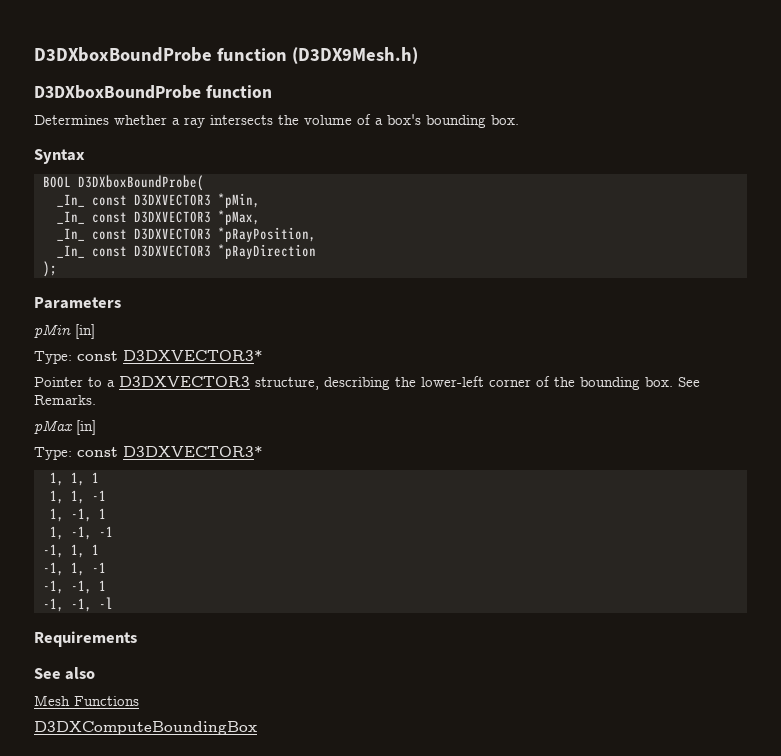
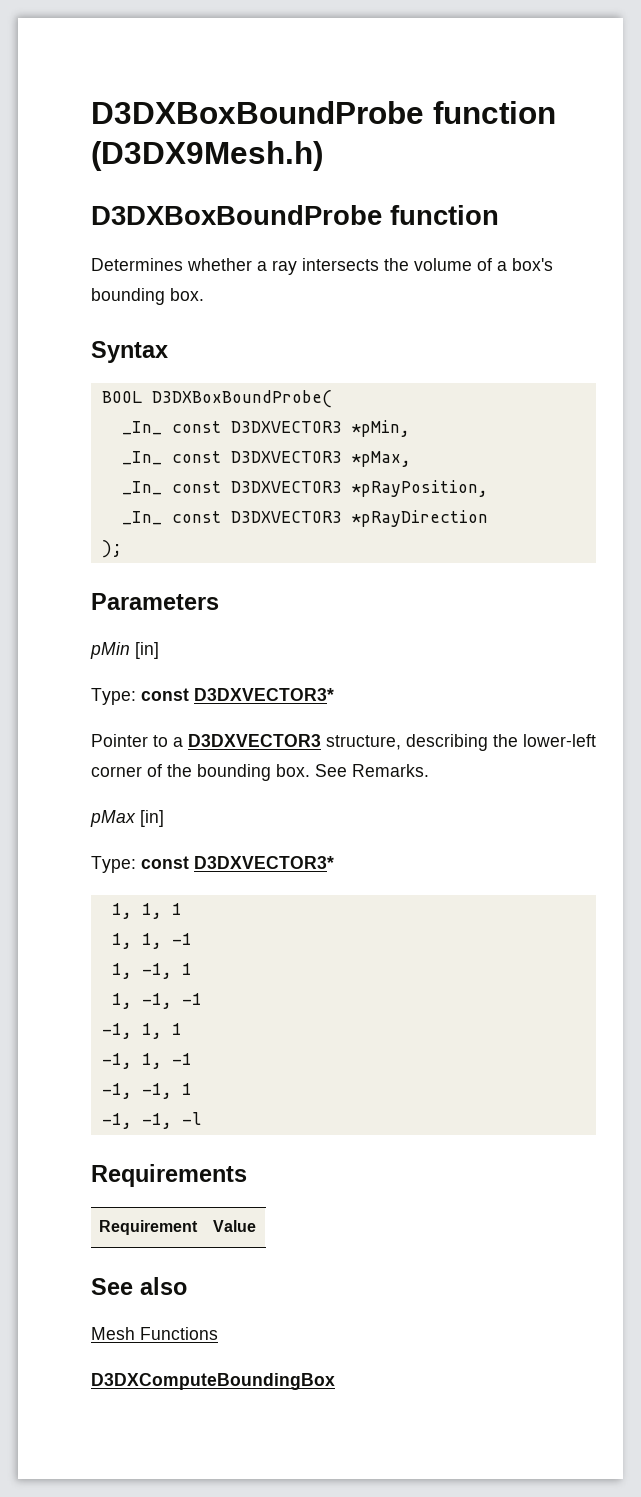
- D3DXboxBoundProbe function (D3DX9Mesh.h)
- D3DXboxBoundProbe function
+ D3DXBoxBoundProbe function (D3DX9Mesh.h)
+ D3DXBoxBoundProbe function
- BOOL D3DXboxBoundProbe(
+ BOOL D3DXBoxBoundProbe(
+ Requirement | Value

